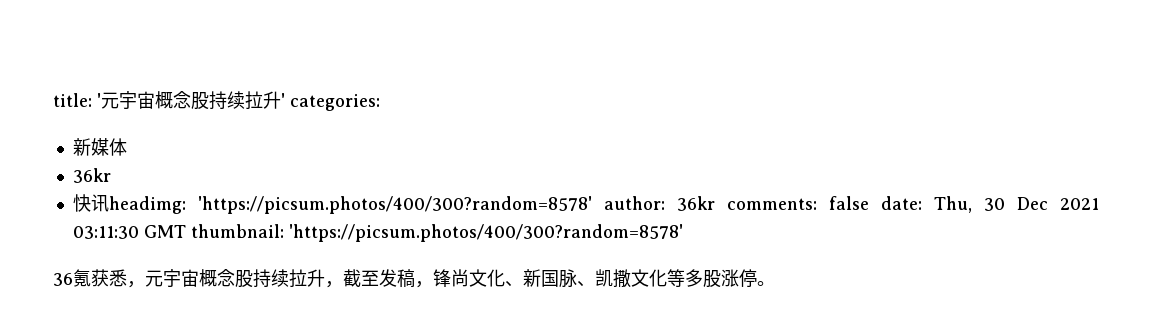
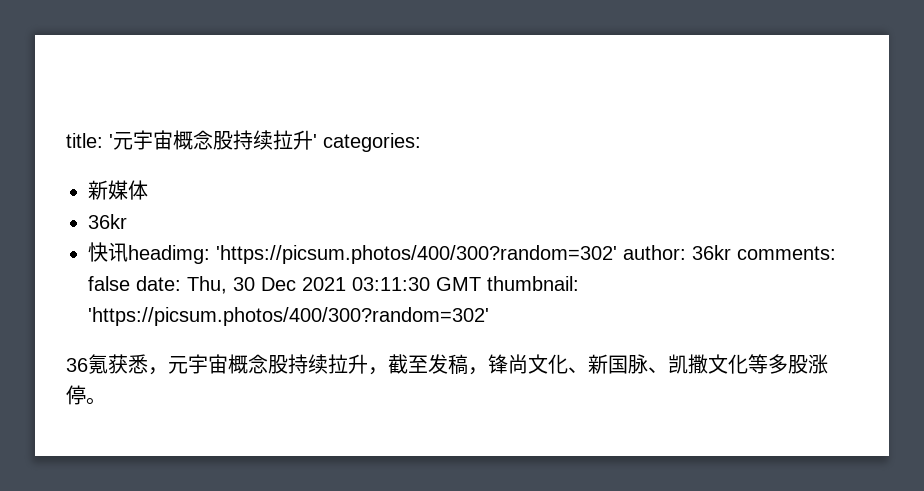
- 快讯headimg: 'https://picsum.photos/400/300?random=8578' author: 36kr comments: false date: Thu, 30 Dec 2021 03:11:30 GMT thumbnail: 'https://picsum.photos/400/300?random=8578'
+ 快讯headimg: 'https://picsum.photos/400/300?random=302' author: 36kr comments: false date: Thu, 30 Dec 2021 03:11:30 GMT thumbnail: 'https://picsum.photos/400/300?random=302'

